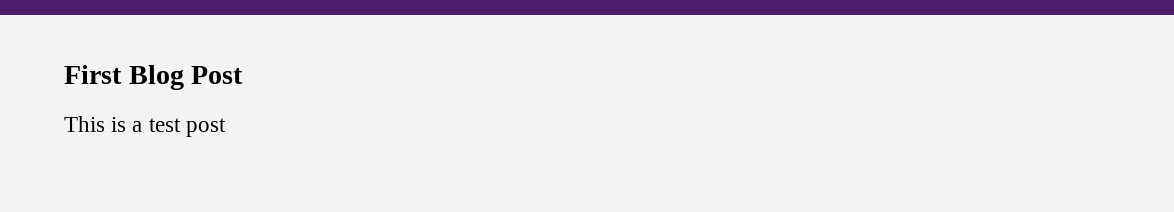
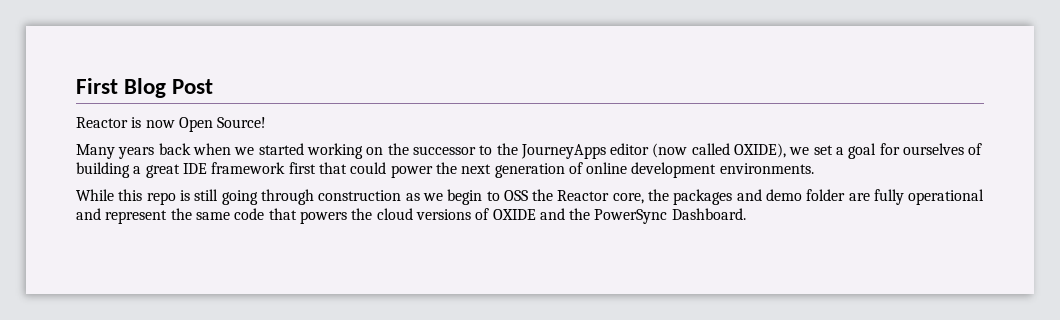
- This is a test post
+ Reactor is now Open Source!
+ Many years back when we started working on the successor to the JourneyApps editor (now called OXIDE), we set a goal for ourselves of building a great IDE framework first that could power the next generation of online development environments.
+ While this repo is still going through construction as we begin to OSS the Reactor core, the packages and demo folder are fully operational and represent the same code that powers the cloud versions of OXIDE and the PowerSync Dashboard.

